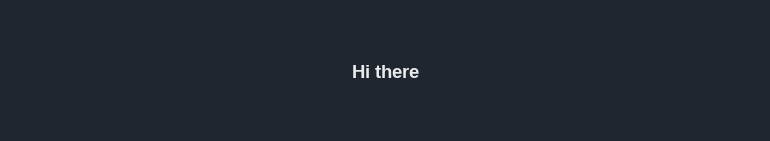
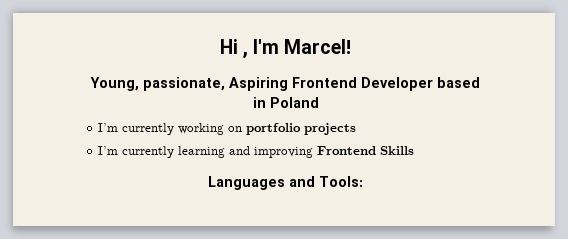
- Hi there
+ Hi , I'm Marcel!
+ Young, passionate, Aspiring Frontend Developer based in Poland
+ I’m currently working on portfolio projects
+ I’m currently learning and improving Frontend Skills
+ Languages and Tools:

